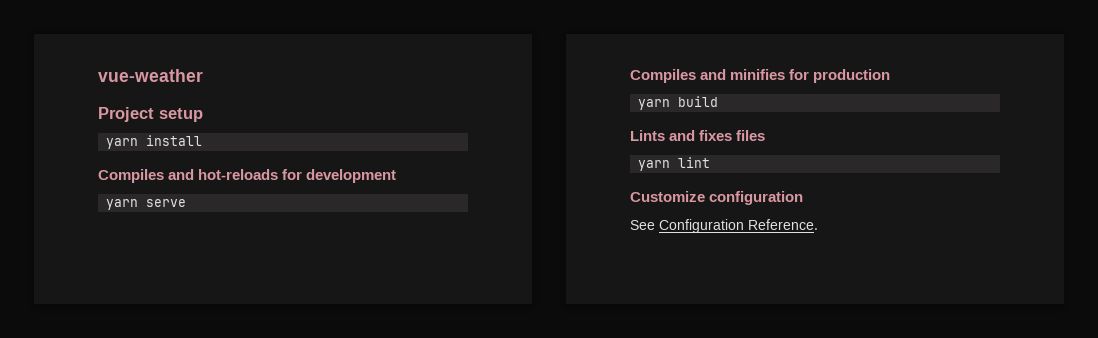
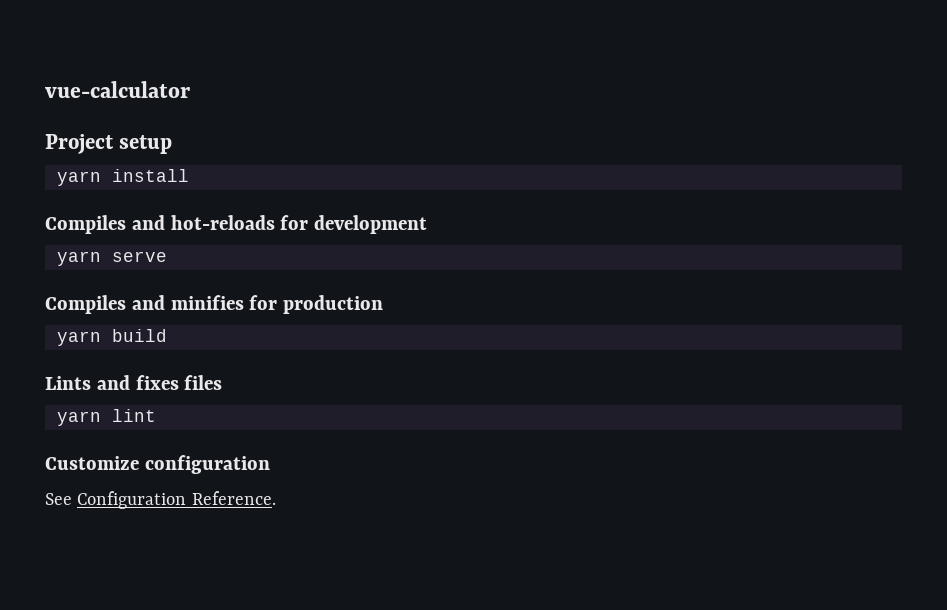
- vue-weather
+ vue-calculator

